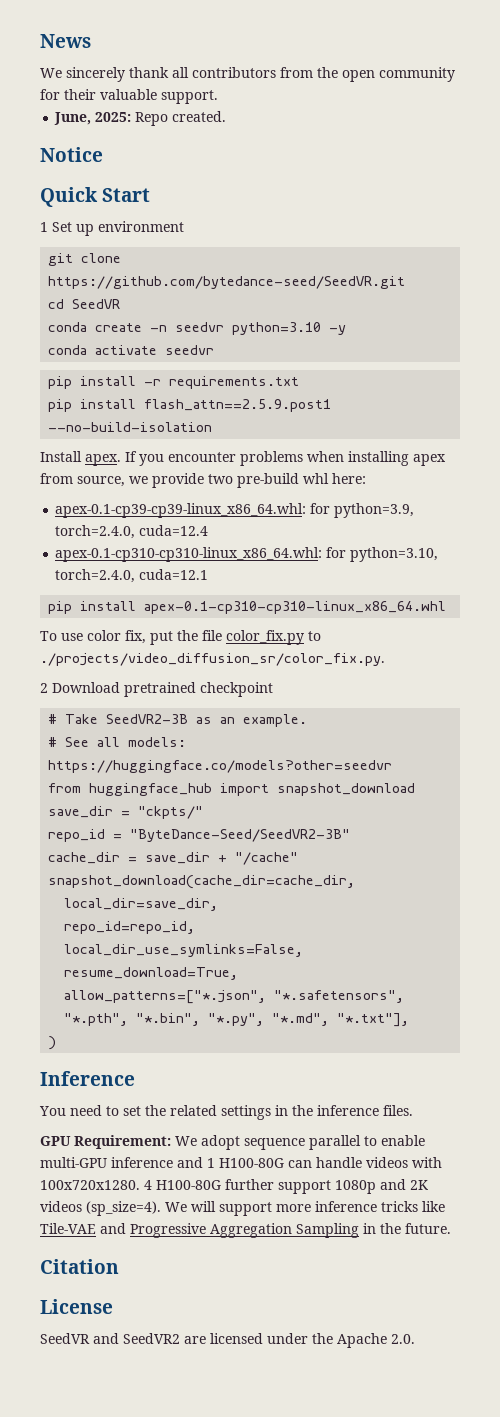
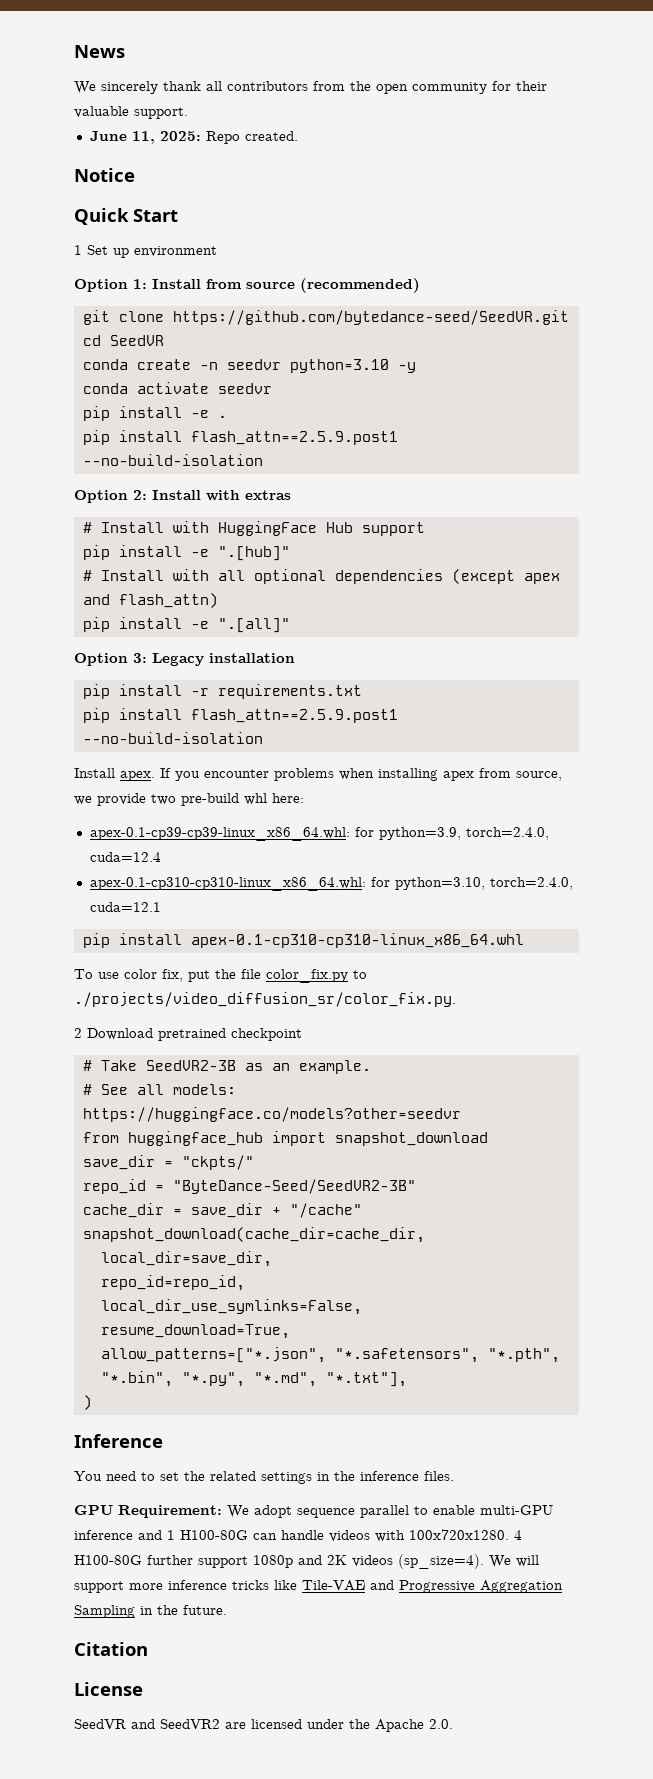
- June, 2025: Repo created.
+ June 11, 2025: Repo created.
+ Option 1: Install from source (recommended)
+ pip install -e .
+ pip install flash_attn==2.5.9.post1 --no-build-isolation
+ Option 2: Install with extras
+ # Install with HuggingFace Hub support
+ pip install -e ".[hub]"
+ # Install with all optional dependencies (except apex and flash_attn)
+ pip install -e ".[all]"
+ Option 3: Legacy installation

